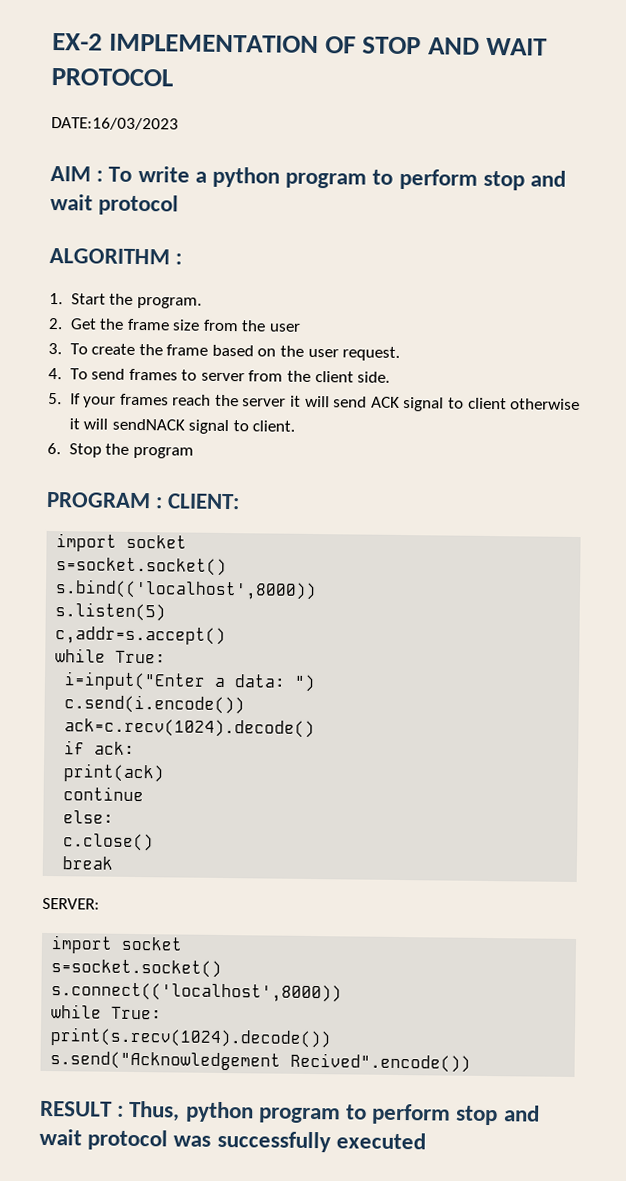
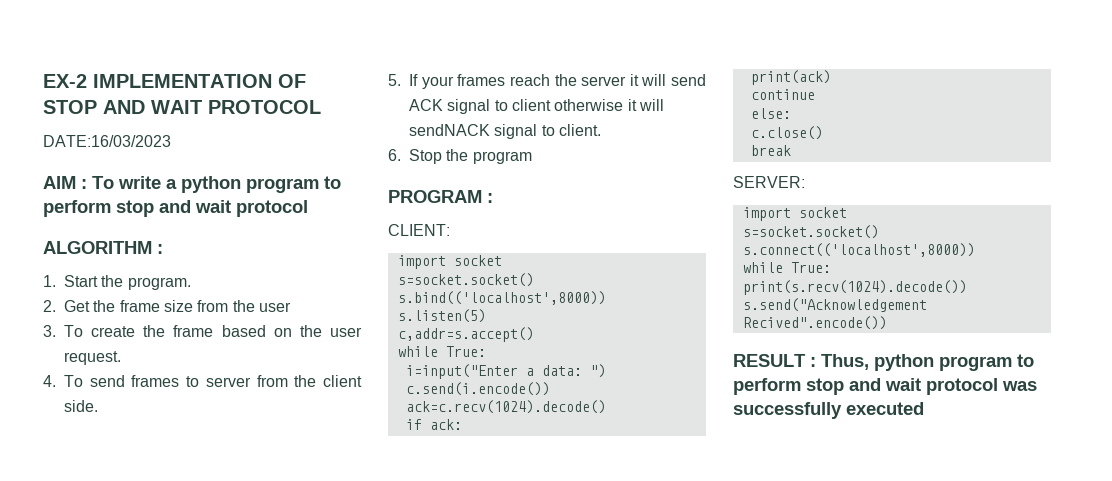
- PROGRAM : CLIENT:
+ PROGRAM :
+ CLIENT:

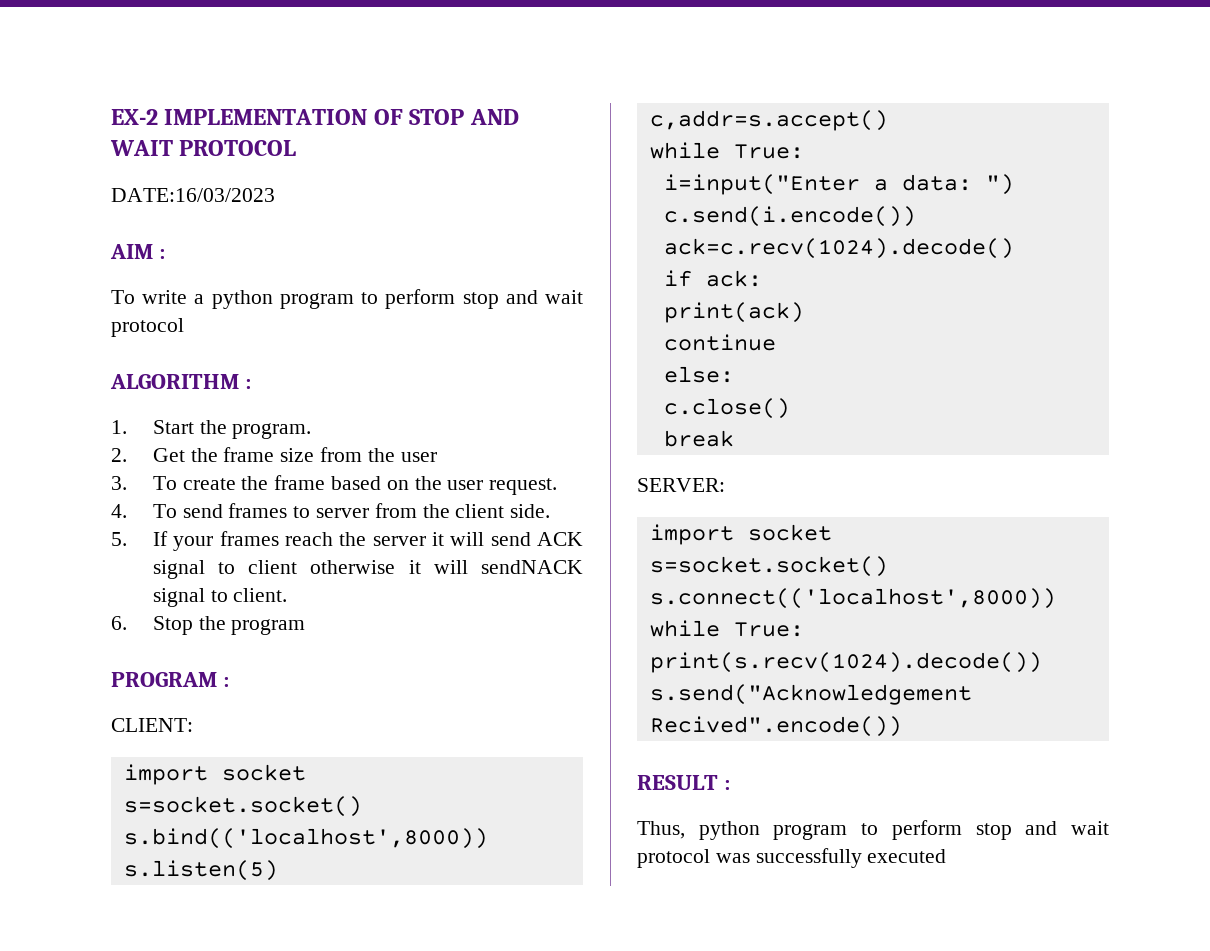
- AIM : To write a python program to perform stop and wait protocol
+ AIM :
+ To write a python program to perform stop and wait protocol
- RESULT : Thus, python program to perform stop and wait protocol was successfully executed
+ RESULT :
+ Thus, python program to perform stop and wait protocol was successfully executed

